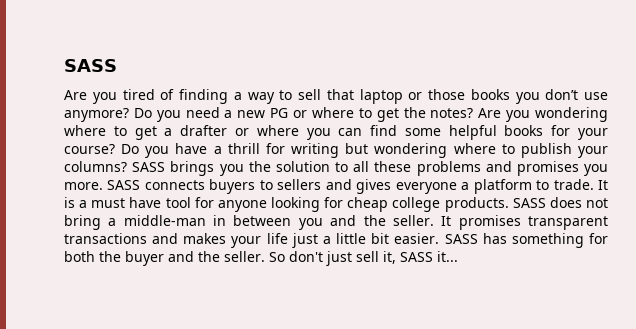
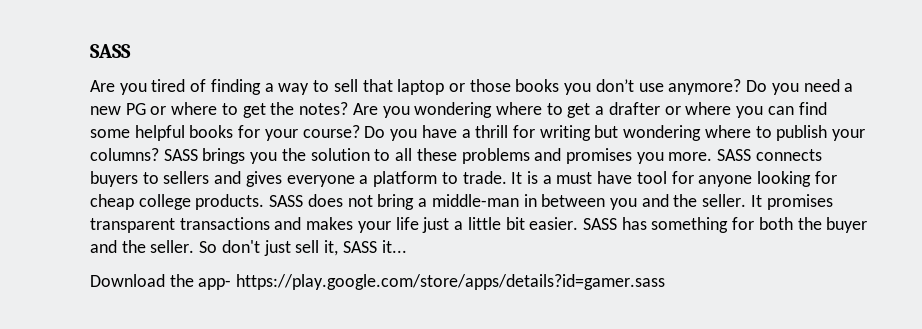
+ Download the app- https://play.google.com/store/apps/details?id=gamer.sass

